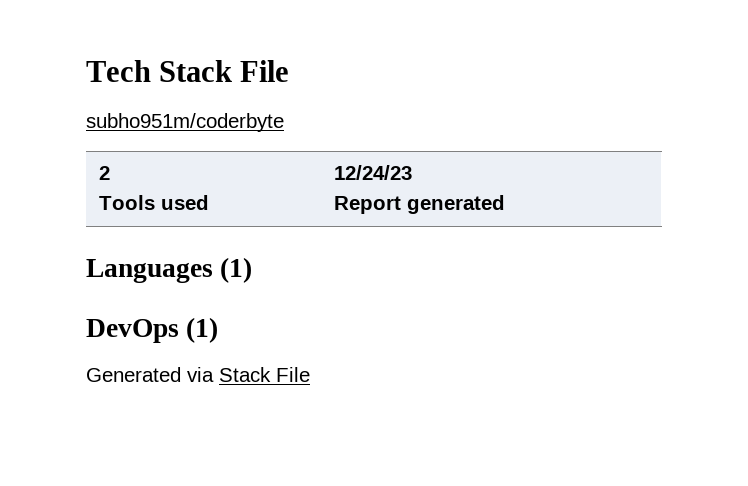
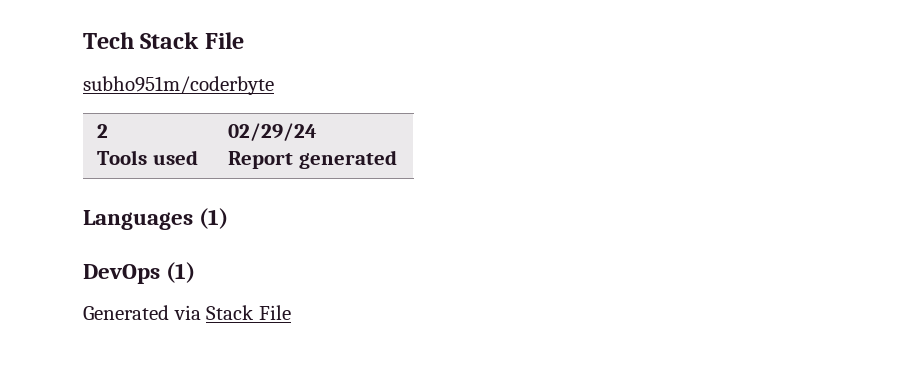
  2
- Tools used | 12/24/23
+ Tools used | 02/29/24

